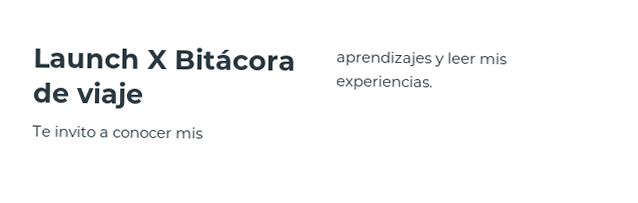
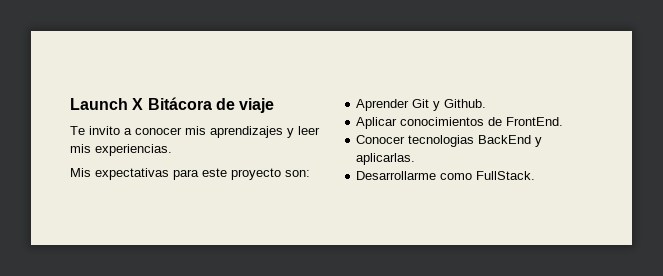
+ Mis expectativas para este proyecto son:
+ Aprender Git y Github.
+ Aplicar conocimientos de FrontEnd.
+ Conocer tecnologias BackEnd y aplicarlas.
+ Desarrollarme como FullStack.

